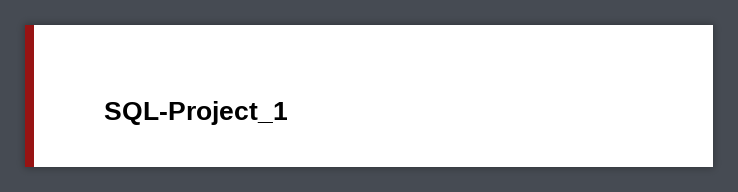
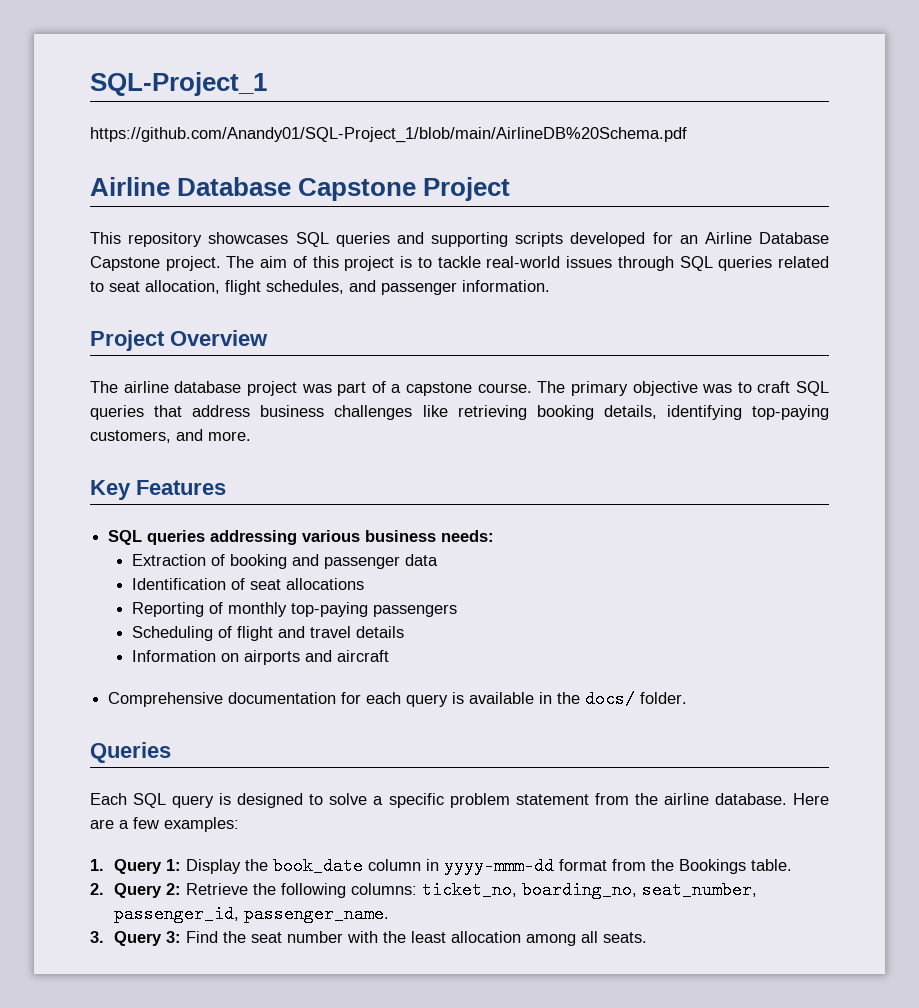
+ https://github.com/Anandy01/SQL-Project_1/blob/main/AirlineDB%20Schema.pdf
+ Airline Database Capstone Project
+ This repository showcases SQL queries and supporting scripts developed for an Airline Database Capstone project. The aim of this project is to tackle real-world issues through SQL queries related to seat allocation, flight schedules, and passenger information.
+ Project Overview
+ The airline database project was part of a capstone course. The primary objective was to craft SQL queries that address business challenges like retrieving booking details, identifying top-paying customers, and more.
+ Key Features
+ SQL queries addressing various business needs:
+ Extraction of booking and passenger data
+ Identification of seat allocations
+ Reporting of monthly top-paying passengers
+ Scheduling of flight and travel details
+ Information on airports and aircraft
+ Comprehensive documentation for each query is available in the docs/ folder.
+ Queries
+ Each SQL query is designed to solve a specific problem statement from the airline database. Here are a few examples:
+ 1. Query 1: Display the book_date column in yyyy-mmm-dd format from the Bookings table.
+ 2. Query 2: Retrieve the following columns: ticket_no, boarding_no, seat_number, passenger_id, passenger_name.
+ 3. Query 3: Find the seat number with the least allocation among all seats.

